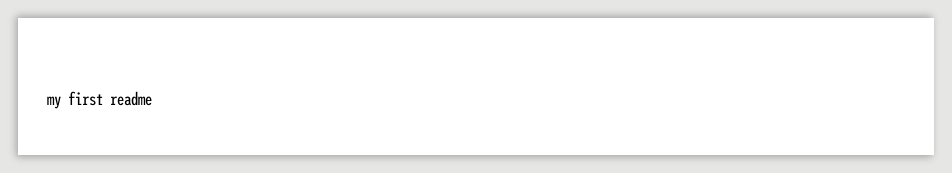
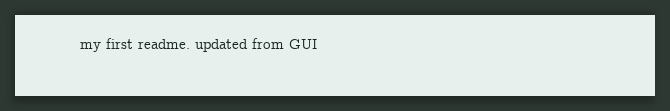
- my first readme
+ my first readme. updated from GUI

